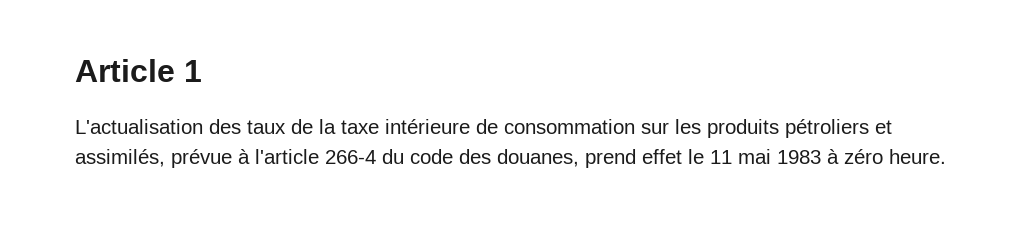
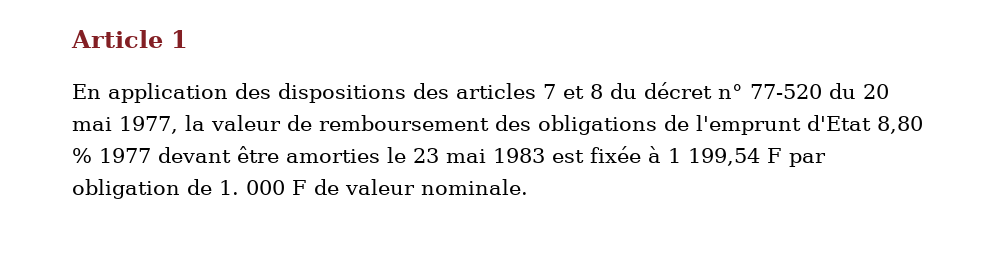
- L'actualisation des taux de la taxe intérieure de consommation sur les produits pétroliers et assimilés, prévue à l'article 266-4 du code des douanes, prend effet le 11 mai 1983 à zéro heure.
+ En application des dispositions des articles 7 et 8 du décret n° 77-520 du 20 mai 1977, la valeur de remboursement des obligations de l'emprunt d'Etat 8,80 % 1977 devant être amorties le 23 mai 1983 est fixée à 1 199,54 F par obligation de 1. 000 F de valeur nominale.

